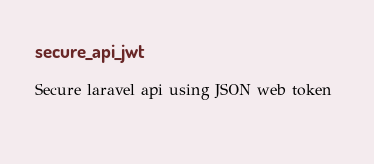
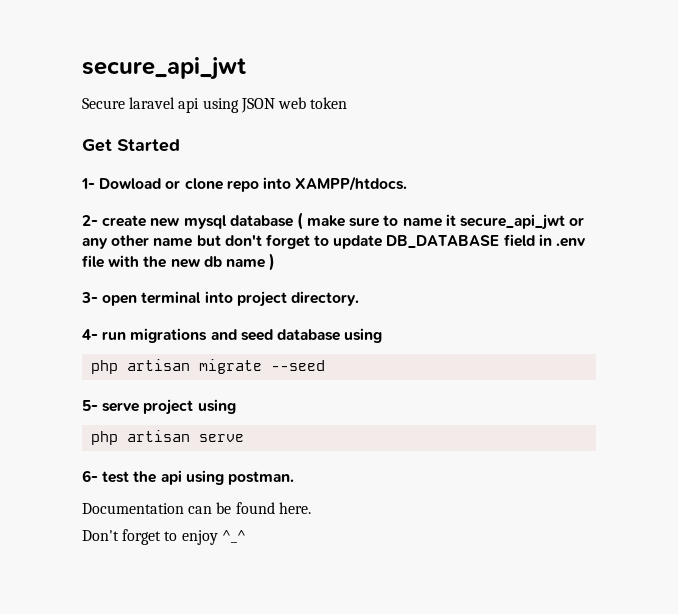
+ Get Started
+ 1- Dowload or clone repo into XAMPP/htdocs.
+ 2- create new mysql database ( make sure to name it secure_api_jwt or any other name but don't forget to update DB_DATABASE field in .env file with the new db name )
+ 3- open terminal into project directory.
+ 4- run migrations and seed database using
+ php artisan migrate --seed
+ 5- serve project using
+ php artisan serve
+ 6- test the api using postman.
+ Documentation can be found here.
+ Don't forget to enjoy ^_^

